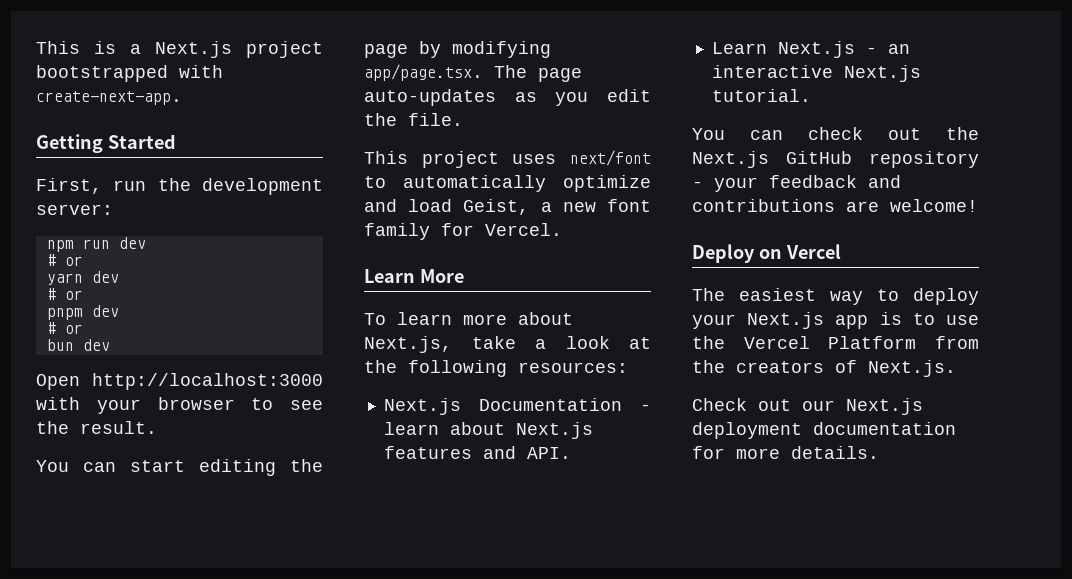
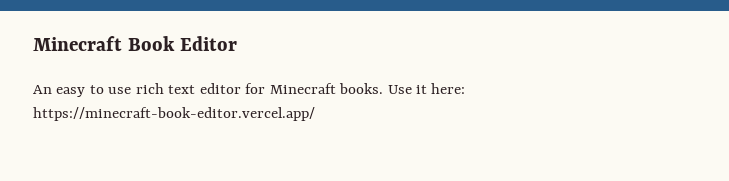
- This is a Next.js project bootstrapped with create-next-app.
- Getting Started
- First, run the development server:
- npm run dev
- # or
- yarn dev
- # or
- pnpm dev
- # or
- bun dev
- Open http://localhost:3000 with your browser to see the result.
- You can start editing the page by modifying app/page.tsx. The page auto-updates as you edit the file.
- This project uses next/font to automatically optimize and load Geist, a new font family for Vercel.
- Learn More
- To learn more about Next.js, take a look at the following resources:
- Next.js Documentation - learn about Next.js features and API.
- Learn Next.js - an interactive Next.js tutorial.
- You can check out the Next.js GitHub repository - your feedback and contributions are welcome!
- Deploy on Vercel
- The easiest way to deploy your Next.js app is to use the Vercel Platform from the creators of Next.js.
- Check out our Next.js deployment documentation for more details.
+ Minecraft Book Editor
+ An easy to use rich text editor for Minecraft books. Use it here: https://minecraft-book-editor.vercel.app/

